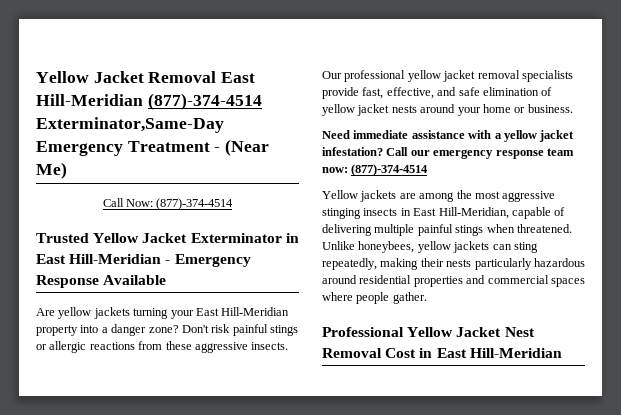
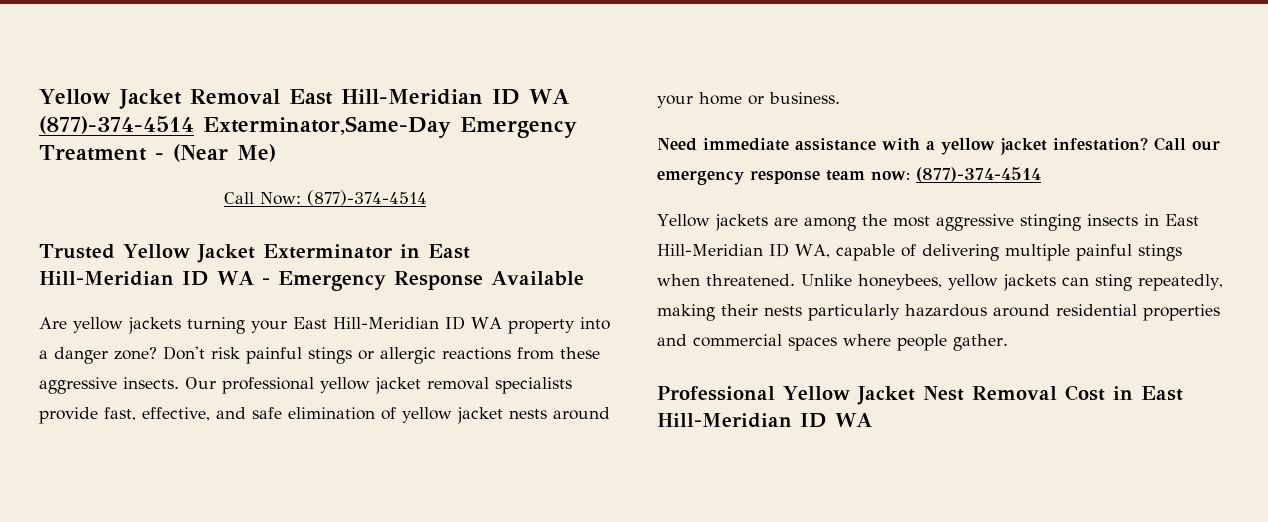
- Yellow Jacket Removal East Hill-Meridian (877)-374-4514 Exterminator,Same-Day Emergency Treatment - (Near Me)
+ Yellow Jacket Removal East Hill-Meridian ID WA (877)-374-4514 Exterminator,Same-Day Emergency Treatment - (Near Me)
- Trusted Yellow Jacket Exterminator in East Hill-Meridian - Emergency Response Available
+ Trusted Yellow Jacket Exterminator in East Hill-Meridian ID WA - Emergency Response Available
- Are yellow jackets turning your East Hill-Meridian property into a danger zone?
+ Are yellow jackets turning your East Hill-Meridian ID WA property into a danger zone?
- Yellow jackets are among the most aggressive stinging insects in East Hill-Meridian, capable of delivering multiple painful stings when threatened.
+ Yellow jackets are among the most aggressive stinging insects in East Hill-Meridian ID WA, capable of delivering multiple painful stings when threatened.
- Professional Yellow Jacket Nest Removal Cost in East Hill-Meridian
+ Professional Yellow Jacket Nest Removal Cost in East Hill-Meridian ID WA

